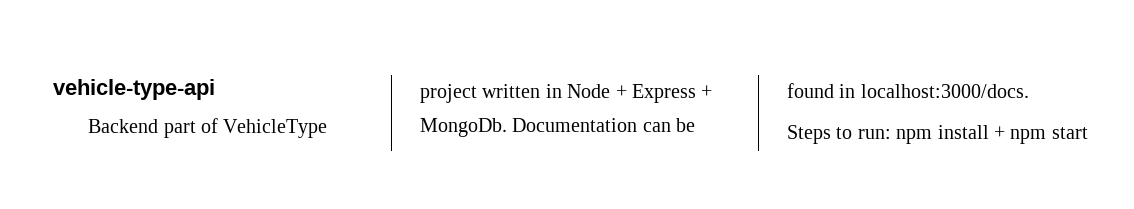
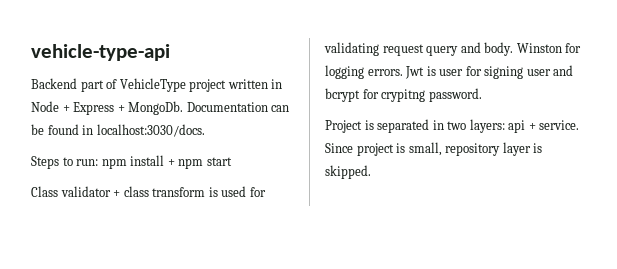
- Documentation can be found in localhost:3000/docs.
+ Documentation can be found in localhost:3030/docs.
+ Class validator + class transform is used for validating request query and body. Winston for logging errors. Jwt is user for signing user and bcrypt for crypitng password.
+ Project is separated in two layers: api + service. Since project is small, repository layer is skipped.

